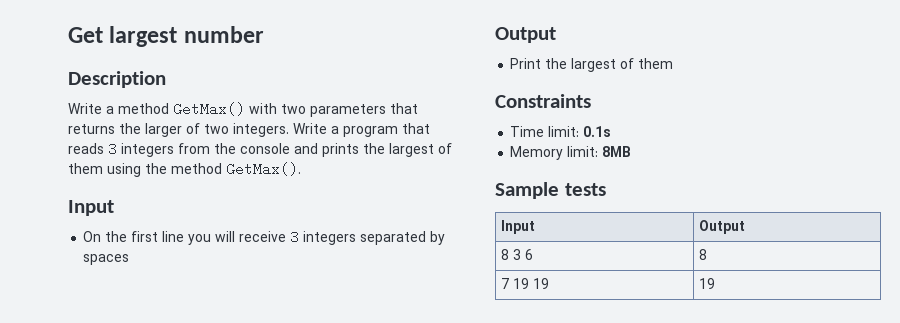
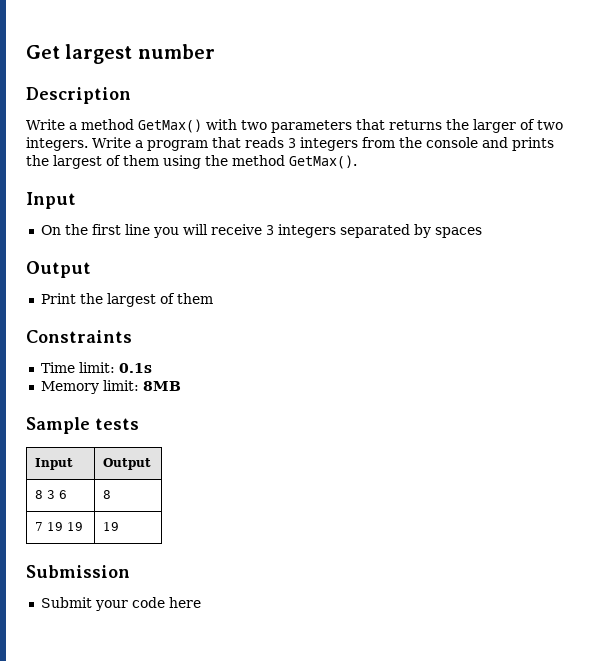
+ Submission
+ Submit your code here

